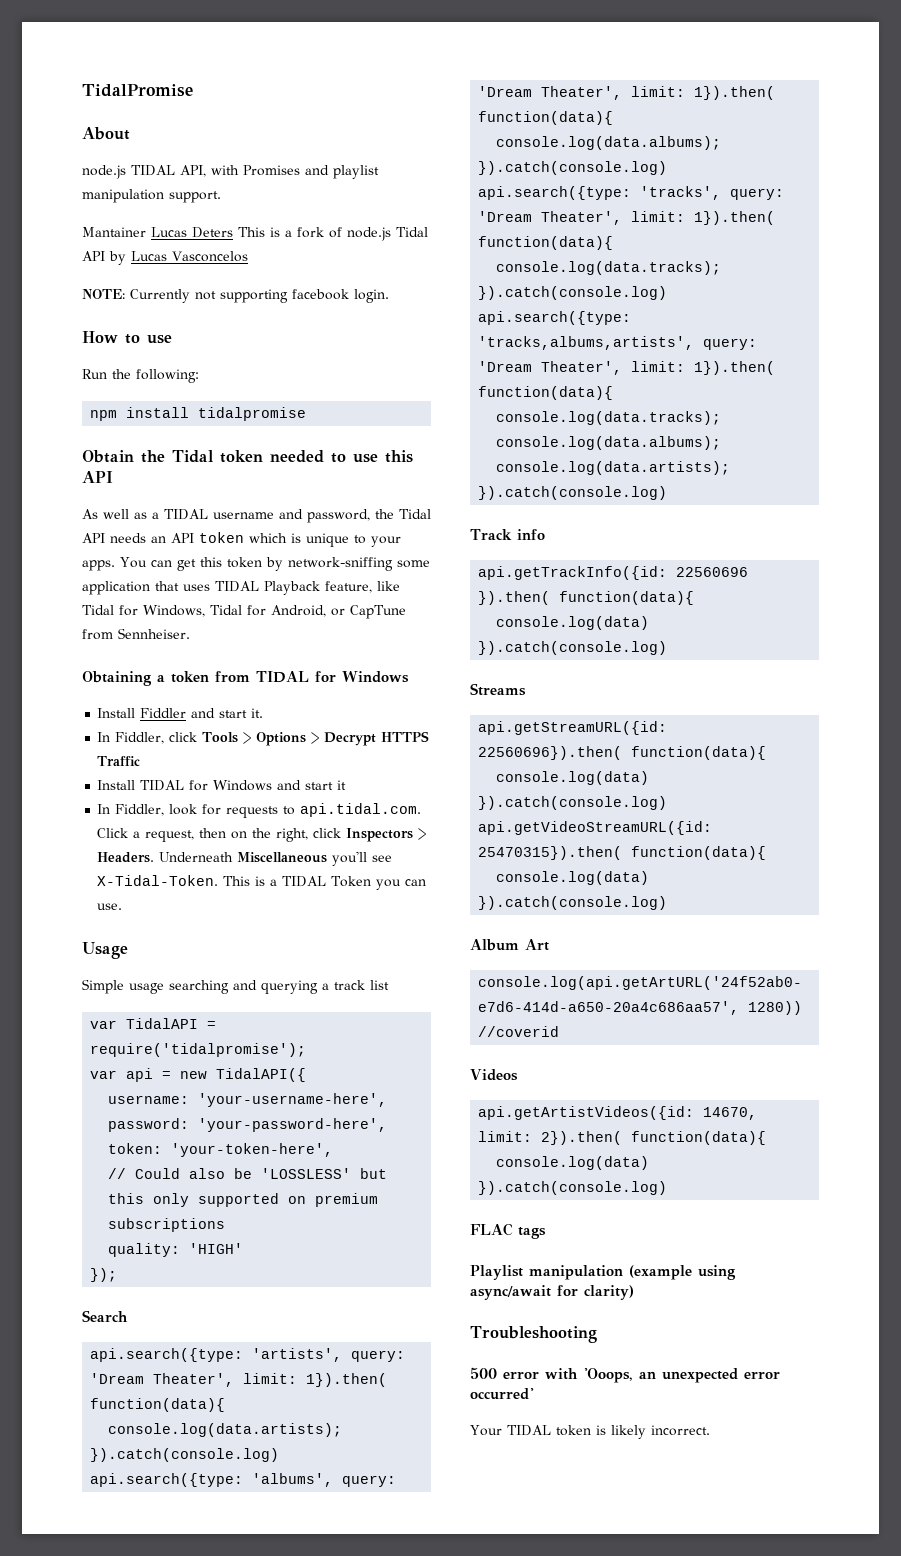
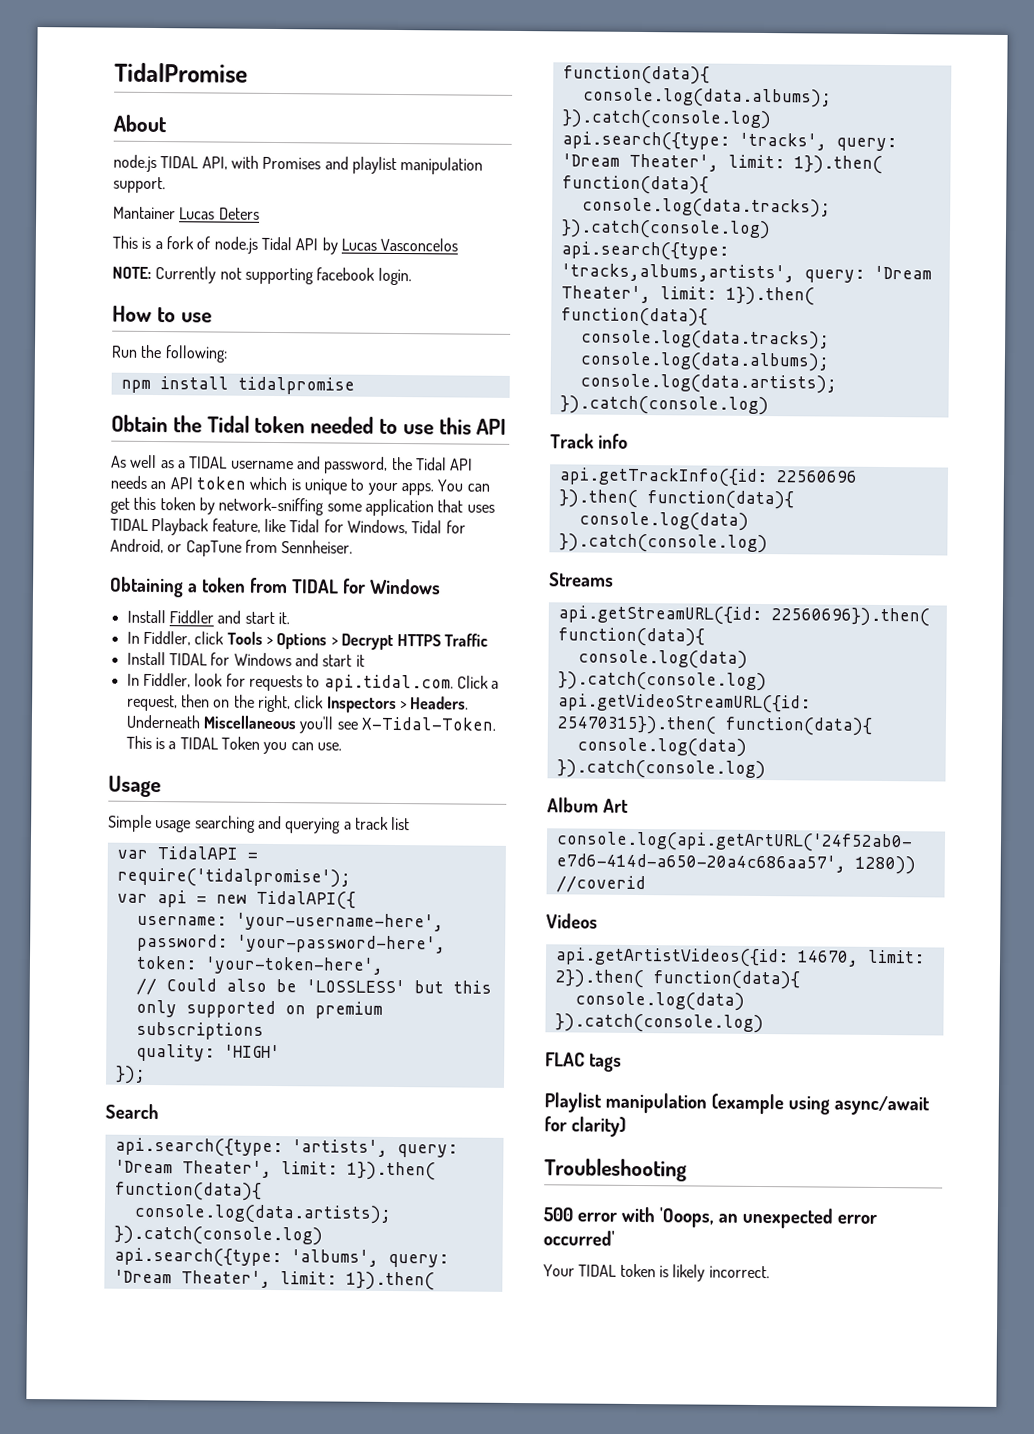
- Mantainer Lucas Deters This is a fork of node.js Tidal API by Lucas Vasconcelos
+ Mantainer Lucas Deters
+ This is a fork of node.js Tidal API by Lucas Vasconcelos

